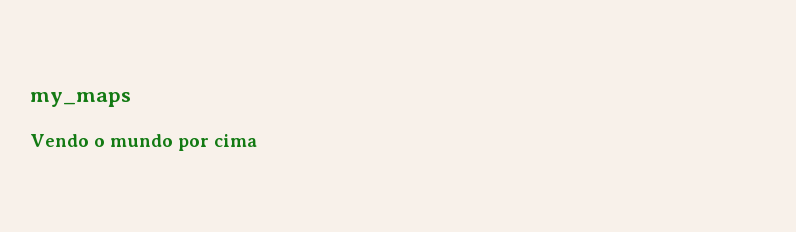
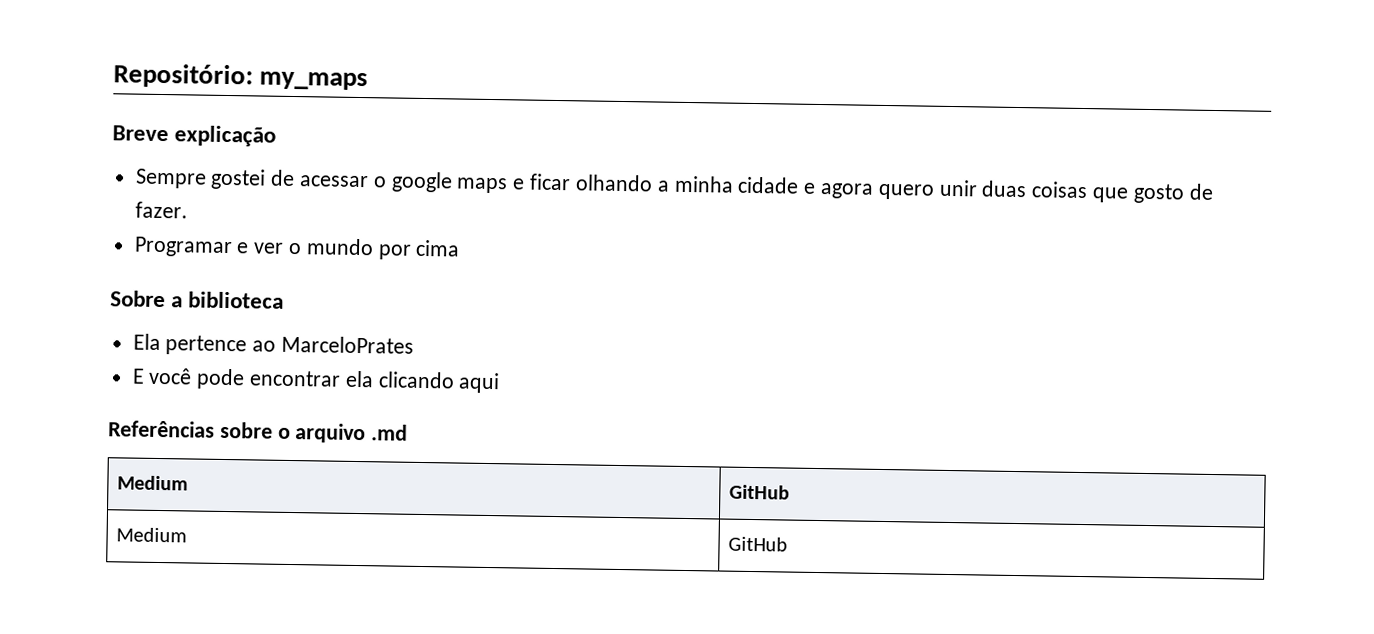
- my_maps
+ Repositório: my_maps
- Vendo o mundo por cima
+ Breve explicação
+ Sempre gostei de acessar o google maps e ficar olhando a minha cidade e agora quero unir duas coisas que gosto de fazer.
+ Programar e ver o mundo por cima
+ Sobre a biblioteca
+ Ela pertence ao MarceloPrates
+ E você pode encontrar ela clicando aqui
+ Referências sobre o arquivo .md
+ Medium | GitHub
+ Medium | GitHub

